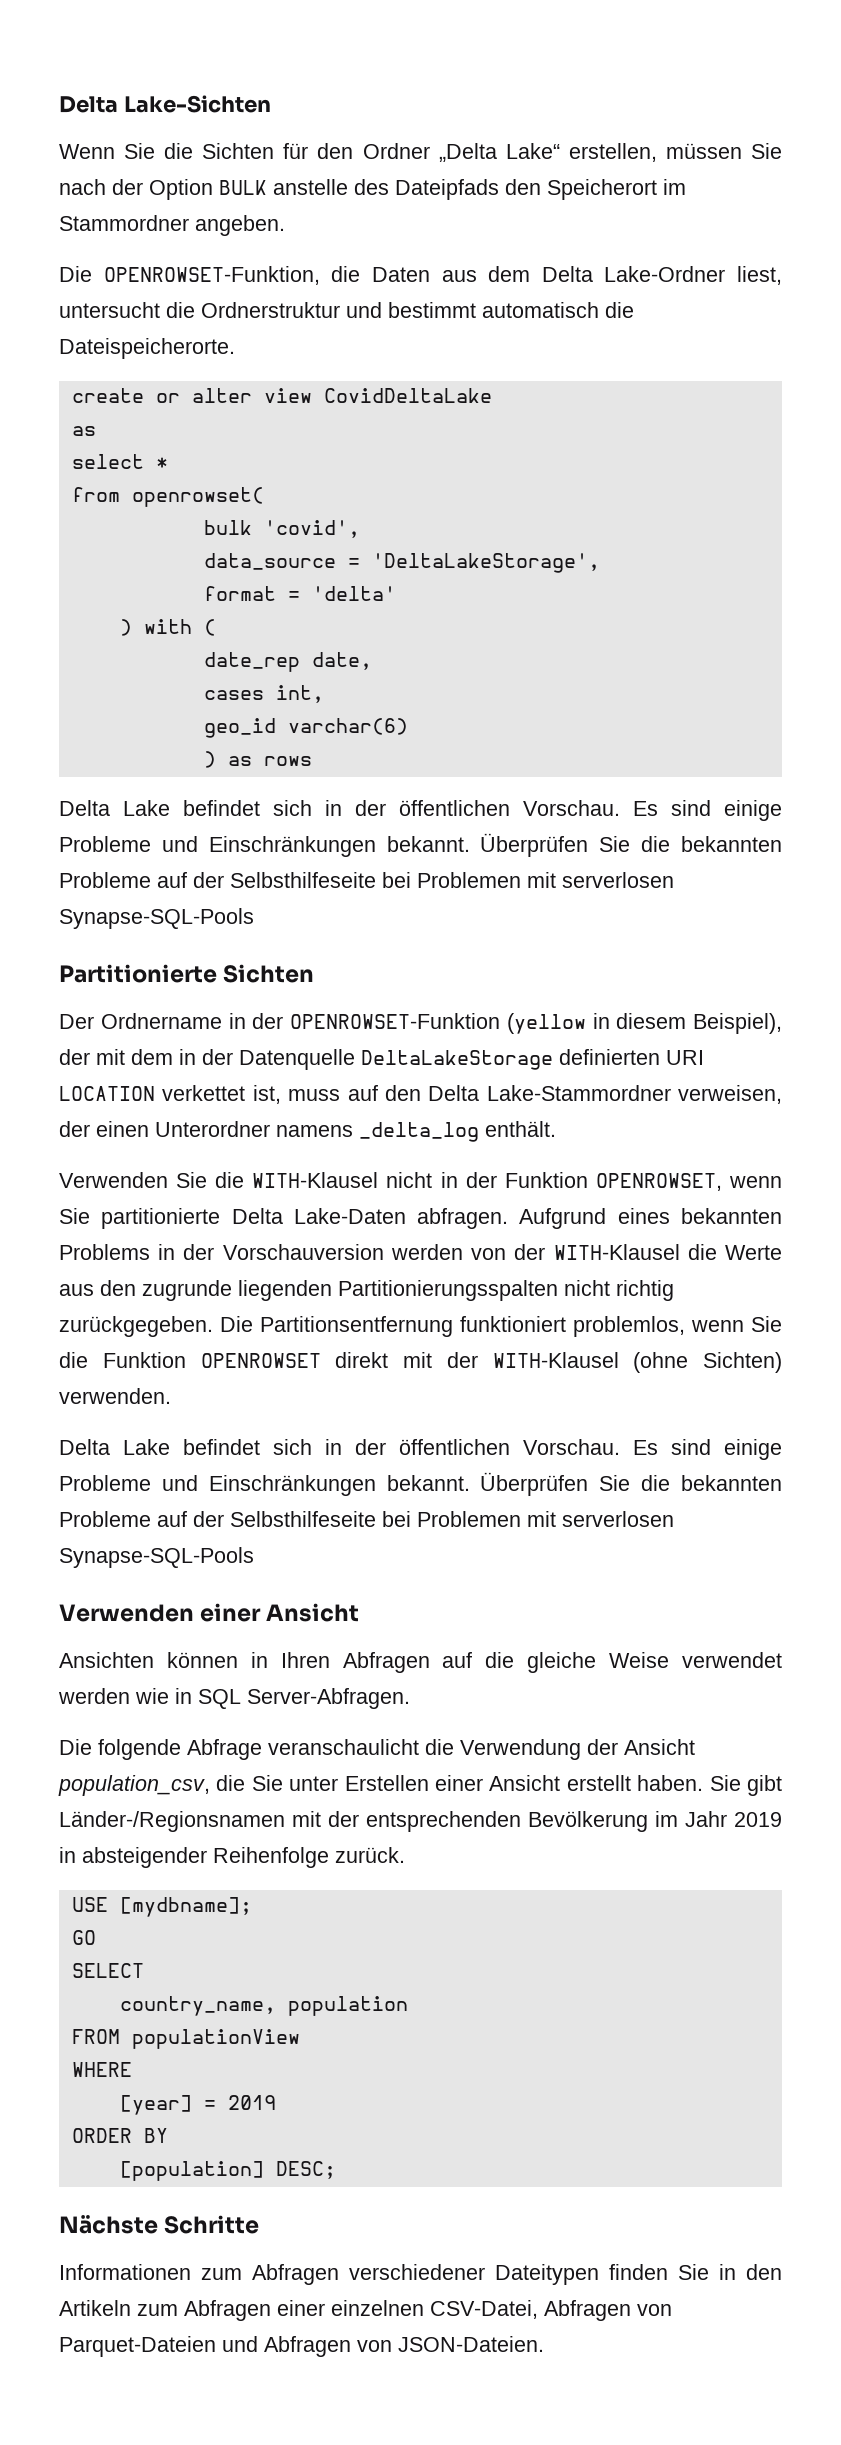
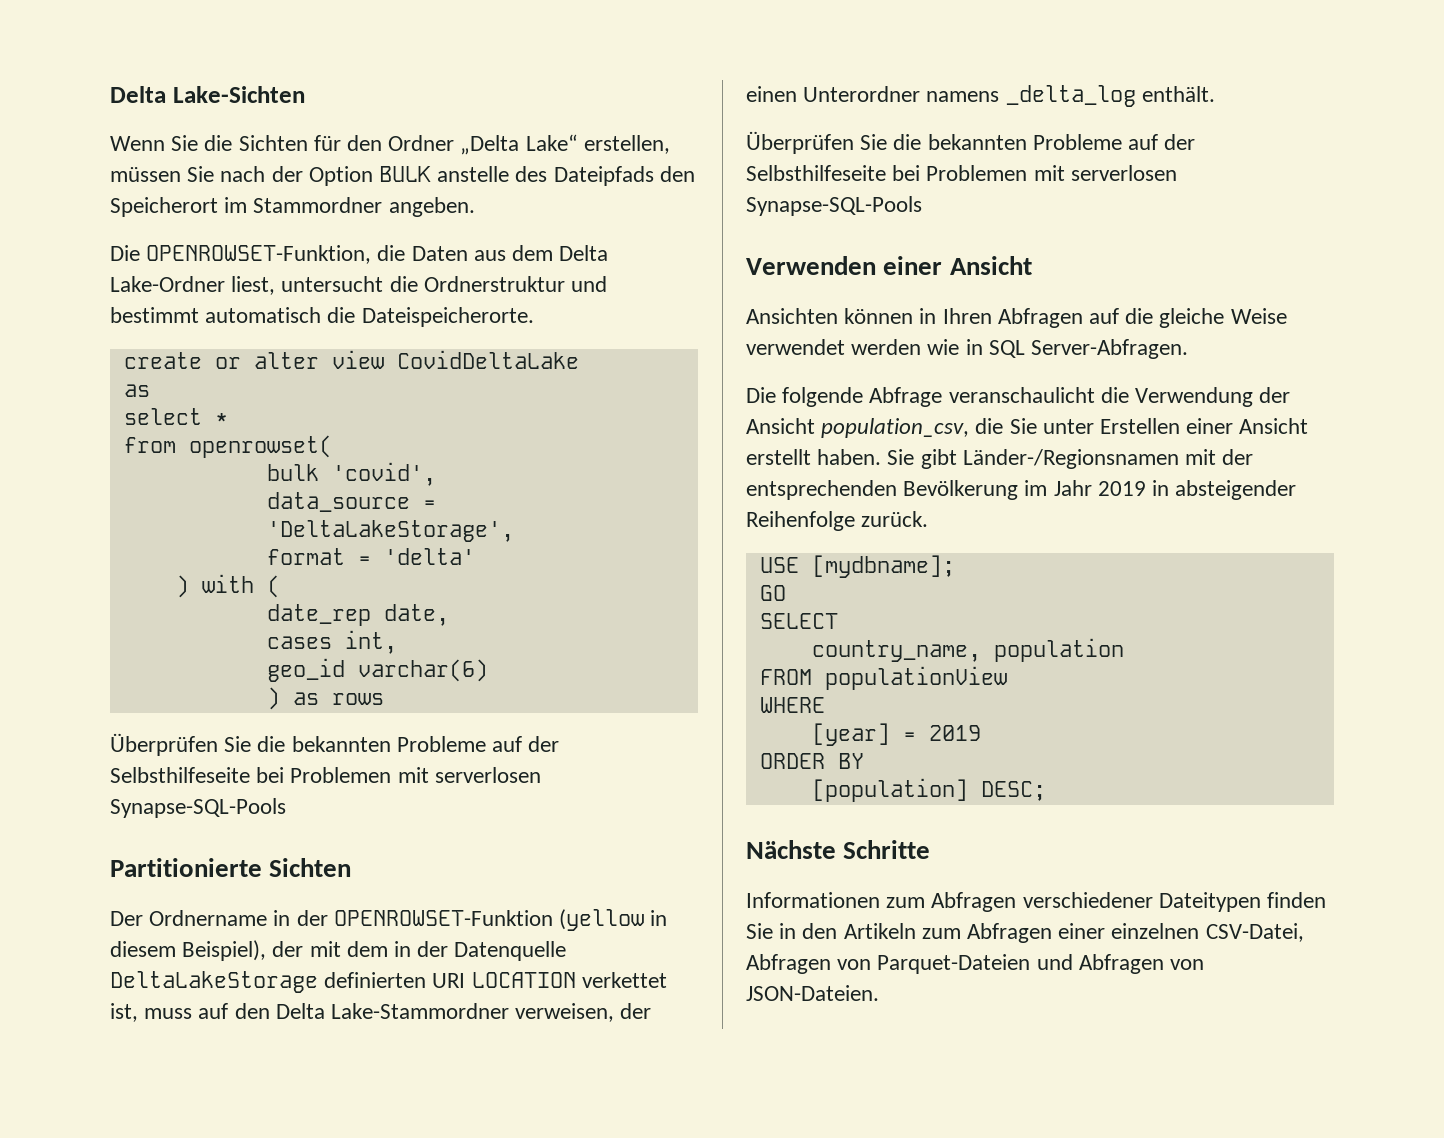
  ) as rows
- Delta Lake befindet sich in der öffentlichen Vorschau. Es sind einige Probleme und Einschränkungen bekannt. Überprüfen Sie die bekannten Probleme auf der Selbsthilfeseite bei Problemen mit serverlosen Synapse-SQL-Pools
+ Überprüfen Sie die bekannten Probleme auf der Selbsthilfeseite bei Problemen mit serverlosen Synapse-SQL-Pools
- Verwenden Sie die WITH-Klausel nicht in der Funktion OPENROWSET, wenn Sie partitionierte Delta Lake-Daten abfragen. Aufgrund eines bekannten Problems in der Vorschauversion werden von der WITH-Klausel die Werte aus den zugrunde liegenden Partitionierungsspalten nicht richtig zurückgegeben. Die Partitionsentfernung funktioniert problemlos, wenn Sie die Funktion OPENROWSET direkt mit der WITH-Klausel (ohne Sichten) verwenden.
- Delta Lake befindet sich in der öffentlichen Vorschau. Es sind einige Probleme und Einschränkungen bekannt.

